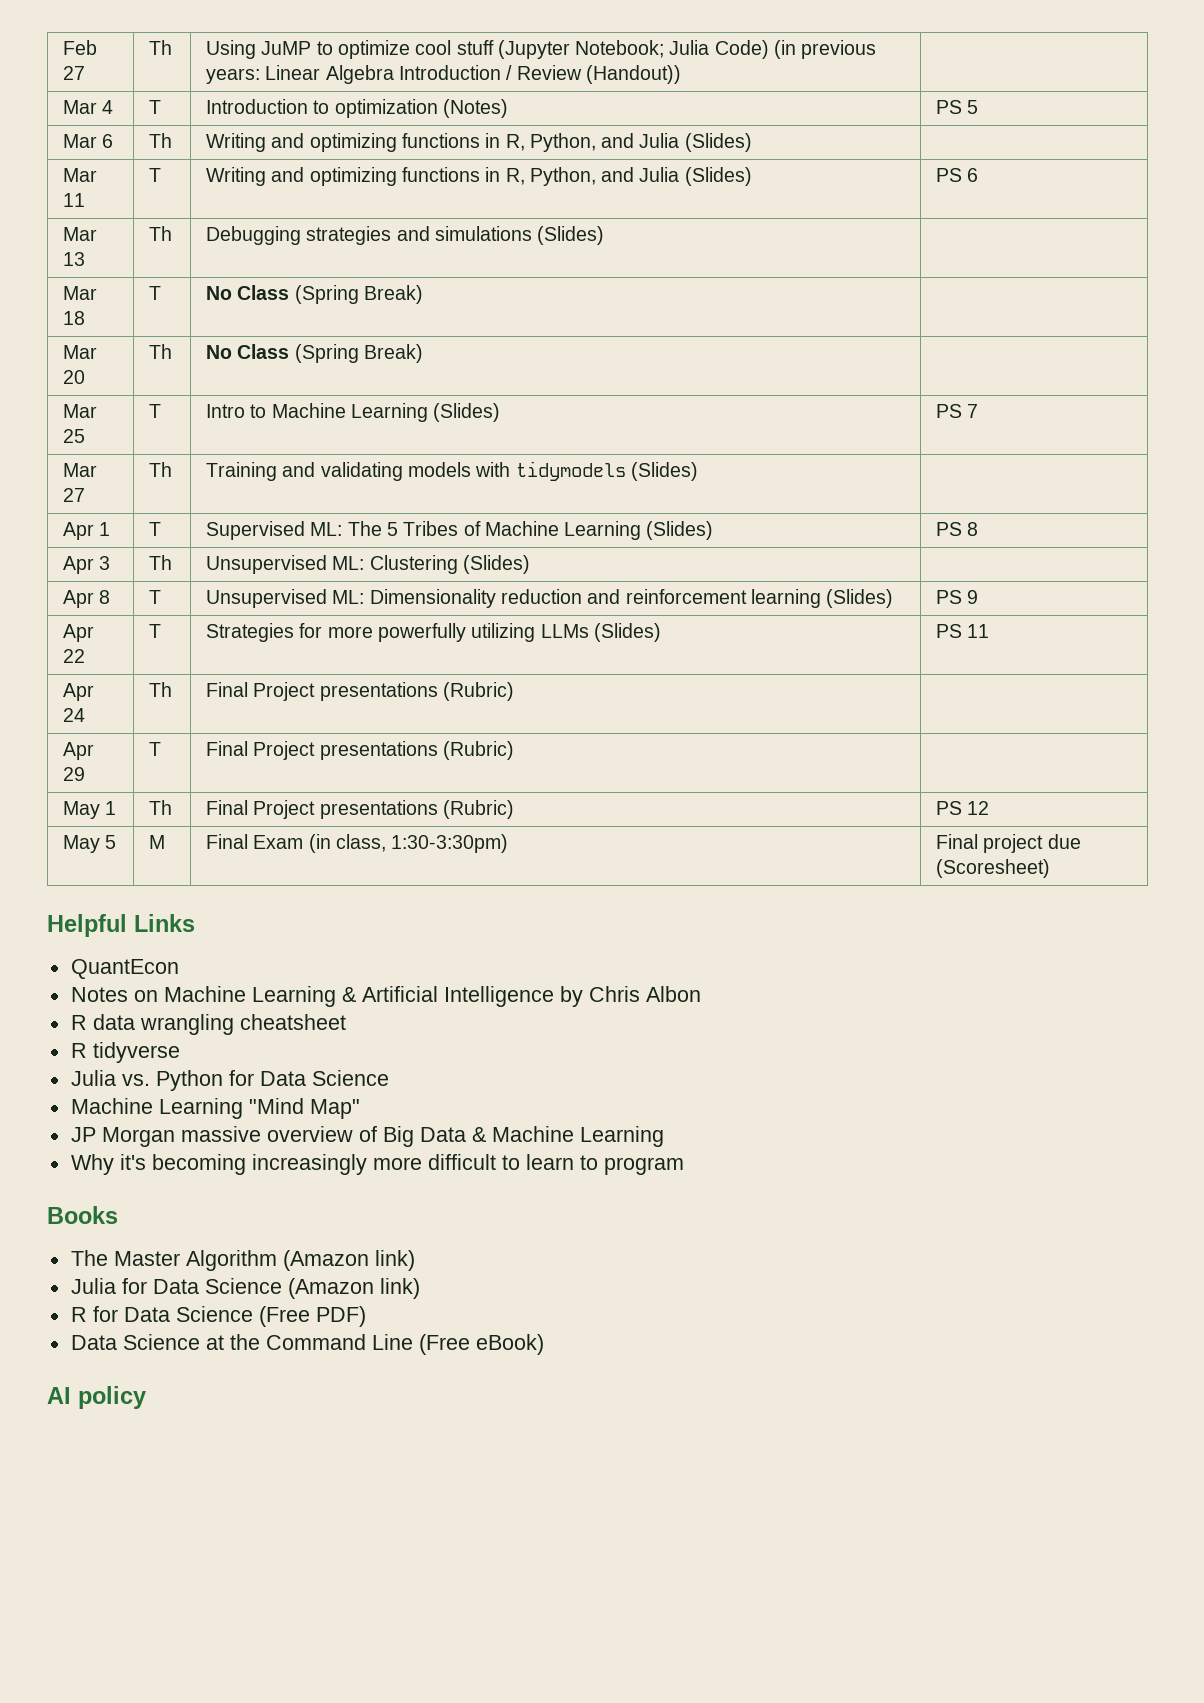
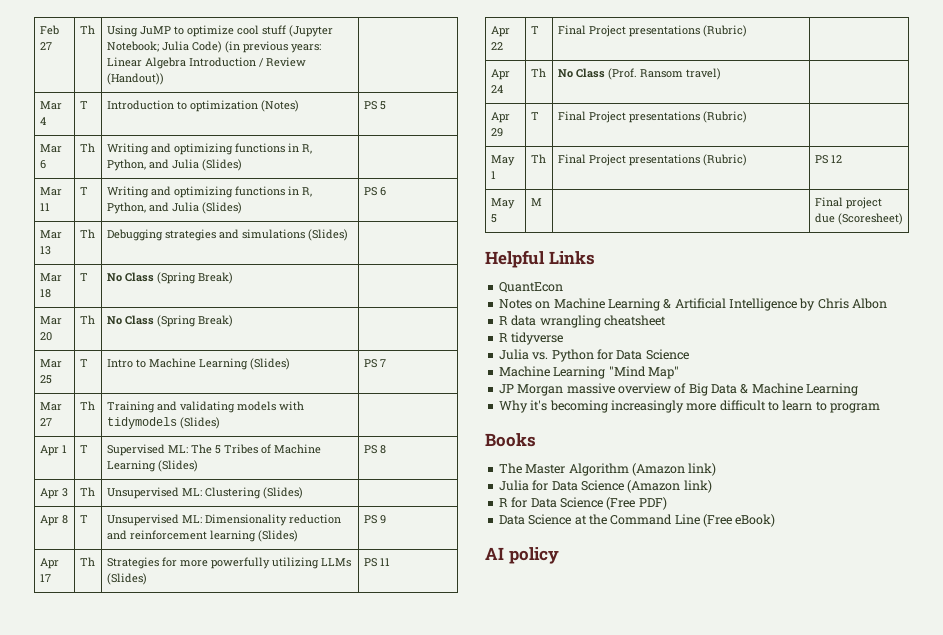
- Apr 22 | T | Strategies for more powerfully utilizing LLMs (Slides) | PS 11
+ Apr 17 | Th | Strategies for more powerfully utilizing LLMs (Slides) | PS 11
- Apr 24 | Th | Final Project presentations (Rubric) |
+ Apr 22 | T | Final Project presentations (Rubric) |
+ Apr 24 | Th | No Class (Prof. Ransom travel) |
- May 5 | M | Final Exam (in class, 1:30-3:30pm) | Final project due (Scoresheet)
+ May 5 | M | | Final project due (Scoresheet)

